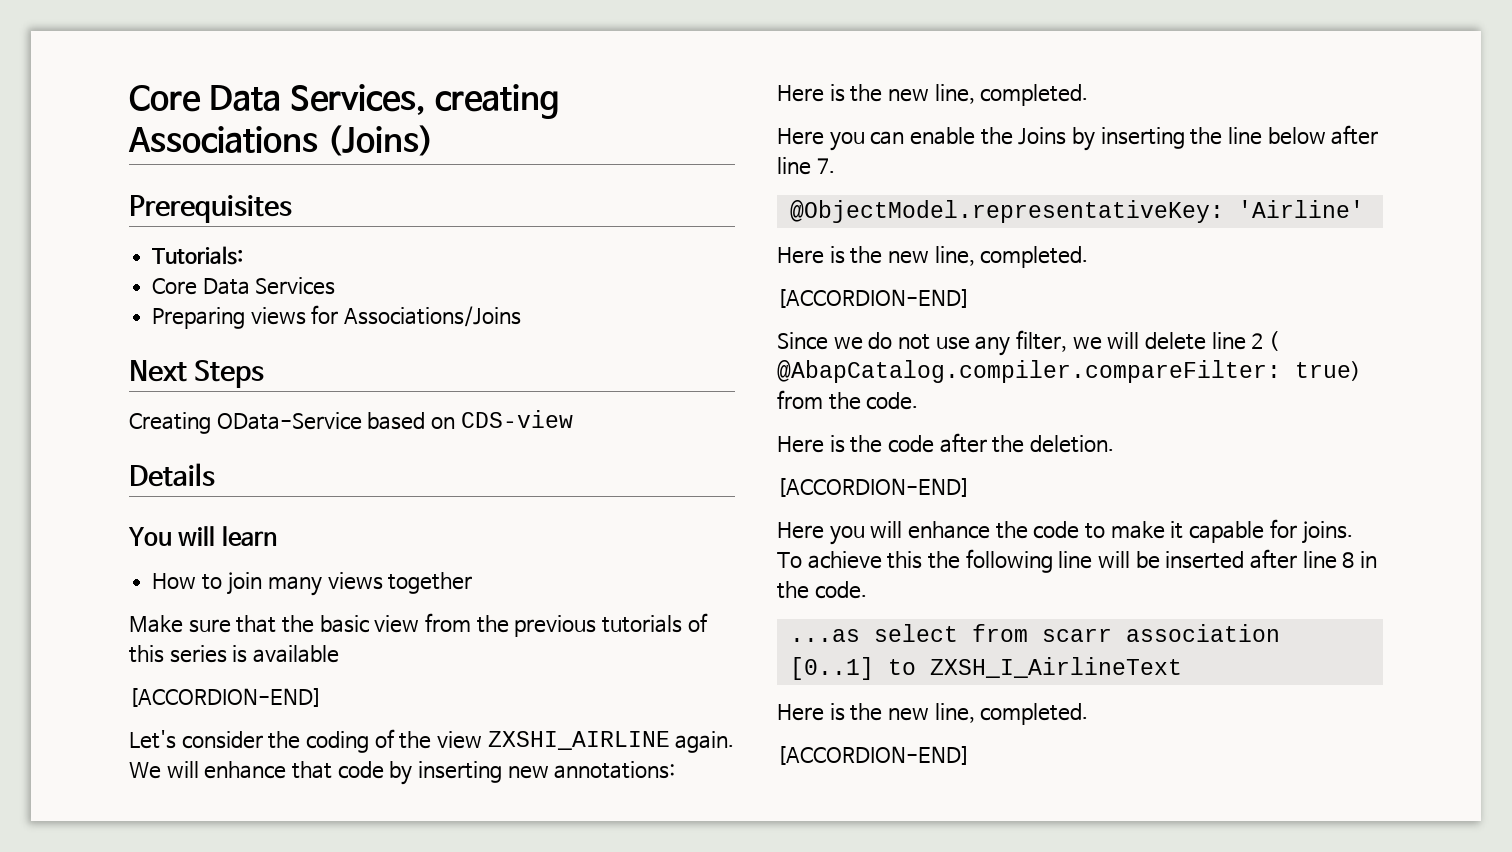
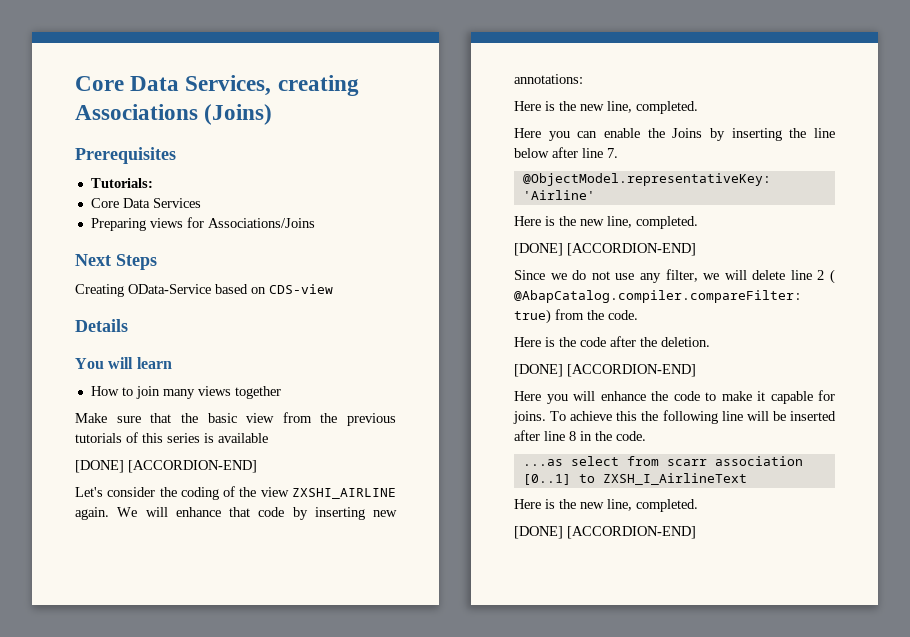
  Make sure that the basic view from the previous tutorials of this series is available
- [ACCORDION-END]
+ [DONE] [ACCORDION-END]
  @ObjectModel.representativeKey: 'Airline'
  Here is the new line, completed.
- [ACCORDION-END]
+ [DONE] [ACCORDION-END]
  Here is the code after the deletion.
- [ACCORDION-END]
+ [DONE] [ACCORDION-END]
  ...as select from scarr association [0..1] to ZXSH_I_AirlineText
  Here is the new line, completed.
- [ACCORDION-END]
+ [DONE] [ACCORDION-END]

